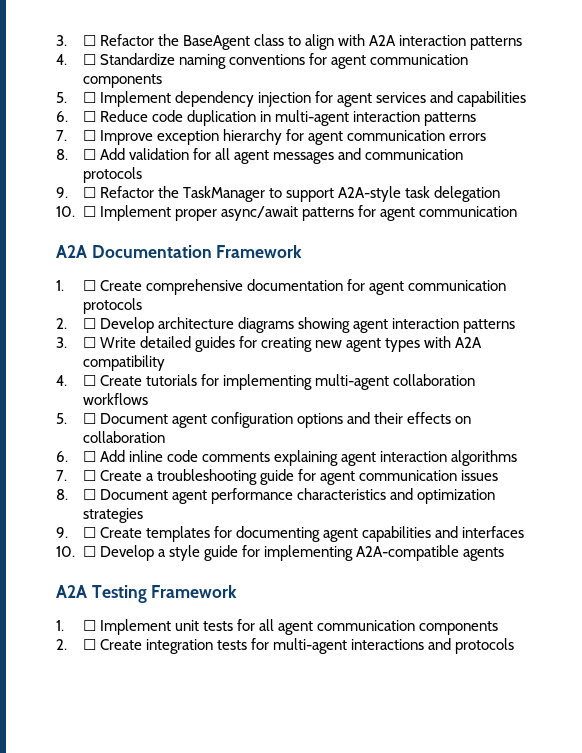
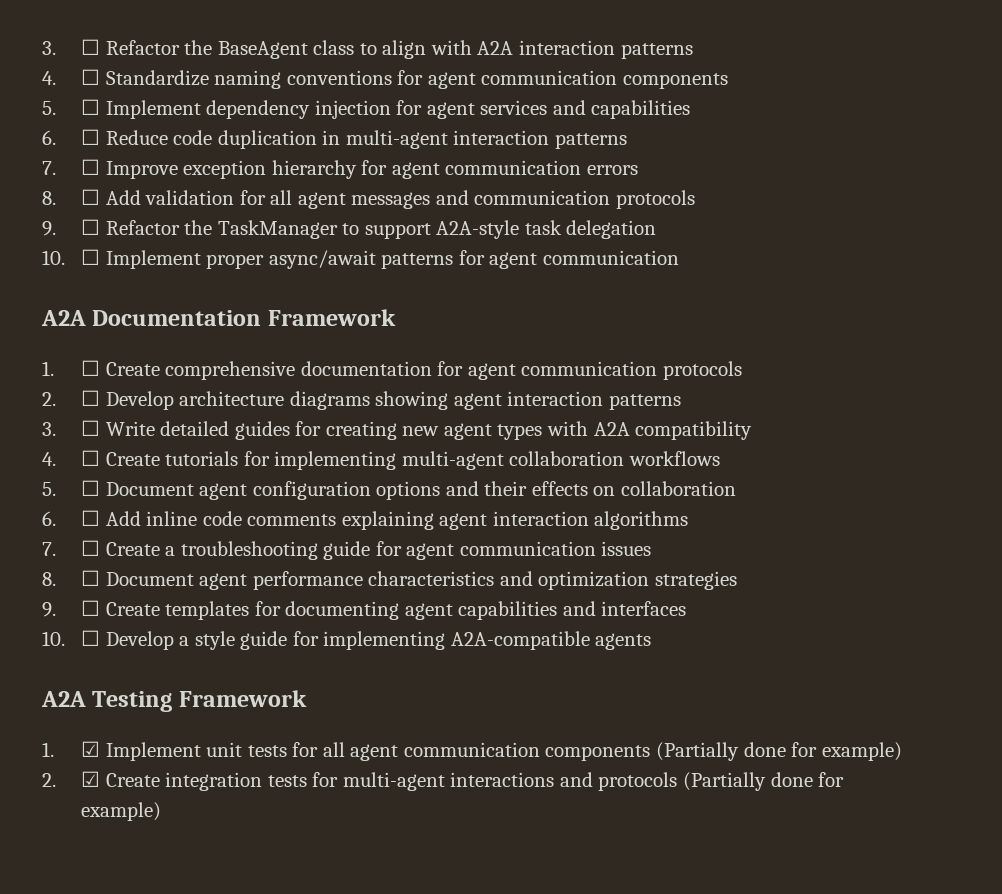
- 1. ☐ Implement unit tests for all agent communication components
- 2. ☐ Create integration tests for multi-agent interactions and protocols
+ 1. ☑ Implement unit tests for all agent communication components (Partially done for example)
+ 2. ☑ Create integration tests for multi-agent interactions and protocols (Partially done for example)

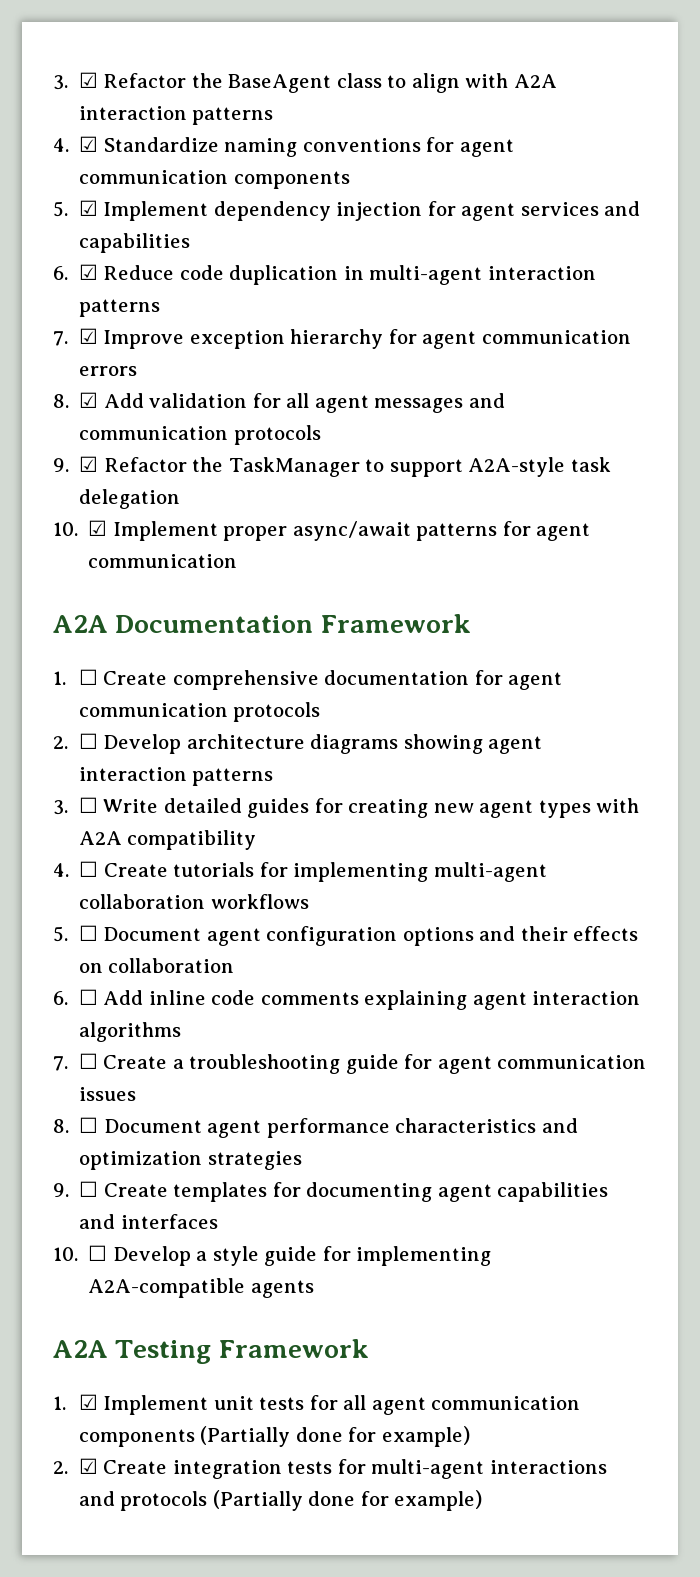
- 3. ☐ Refactor the BaseAgent class to align with A2A interaction patterns
+ 3. ☑ Refactor the BaseAgent class to align with A2A interaction patterns
- 4. ☐ Standardize naming conventions for agent communication components
+ 4. ☑ Standardize naming conventions for agent communication components
- 5. ☐ Implement dependency injection for agent services and capabilities
+ 5. ☑ Implement dependency injection for agent services and capabilities
- 6. ☐ Reduce code duplication in multi-agent interaction patterns
+ 6. ☑ Reduce code duplication in multi-agent interaction patterns
- 7. ☐ Improve exception hierarchy for agent communication errors
+ 7. ☑ Improve exception hierarchy for agent communication errors
- 8. ☐ Add validation for all agent messages and communication protocols
+ 8. ☑ Add validation for all agent messages and communication protocols
- 9. ☐ Refactor the TaskManager to support A2A-style task delegation
+ 9. ☑ Refactor the TaskManager to support A2A-style task delegation
- 10. ☐ Implement proper async/await patterns for agent communication
+ 10. ☑ Implement proper async/await patterns for agent communication

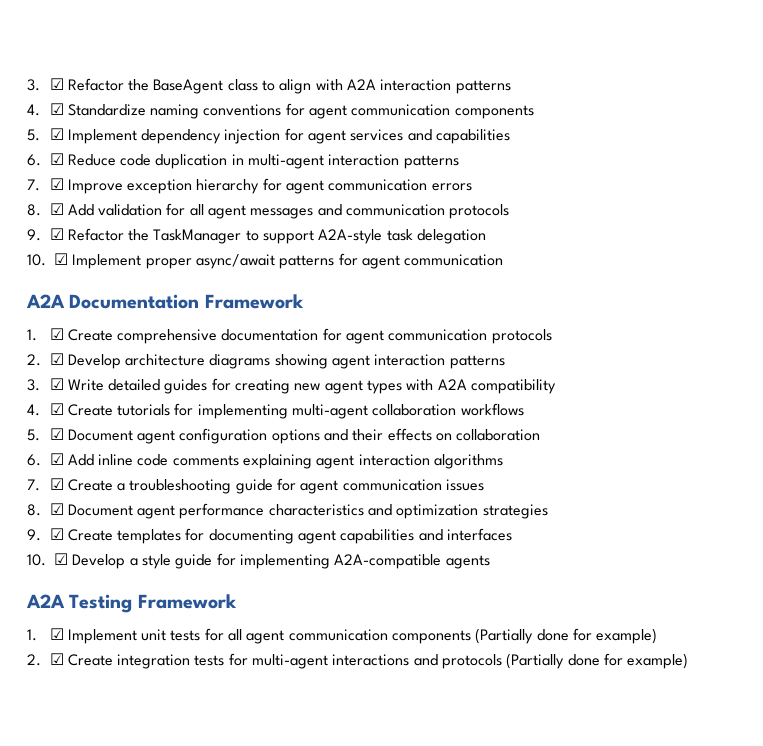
- 1. ☐ Create comprehensive documentation for agent communication protocols
+ 1. ☑ Create comprehensive documentation for agent communication protocols
- 2. ☐ Develop architecture diagrams showing agent interaction patterns
+ 2. ☑ Develop architecture diagrams showing agent interaction patterns
- 3. ☐ Write detailed guides for creating new agent types with A2A compatibility
+ 3. ☑ Write detailed guides for creating new agent types with A2A compatibility
- 4. ☐ Create tutorials for implementing multi-agent collaboration workflows
+ 4. ☑ Create tutorials for implementing multi-agent collaboration workflows
- 5. ☐ Document agent configuration options and their effects on collaboration
+ 5. ☑ Document agent configuration options and their effects on collaboration
- 6. ☐ Add inline code comments explaining agent interaction algorithms
+ 6. ☑ Add inline code comments explaining agent interaction algorithms
- 7. ☐ Create a troubleshooting guide for agent communication issues
+ 7. ☑ Create a troubleshooting guide for agent communication issues
- 8. ☐ Document agent performance characteristics and optimization strategies
+ 8. ☑ Document agent performance characteristics and optimization strategies
- 9. ☐ Create templates for documenting agent capabilities and interfaces
+ 9. ☑ Create templates for documenting agent capabilities and interfaces
- 10. ☐ Develop a style guide for implementing A2A-compatible agents
+ 10. ☑ Develop a style guide for implementing A2A-compatible agents

